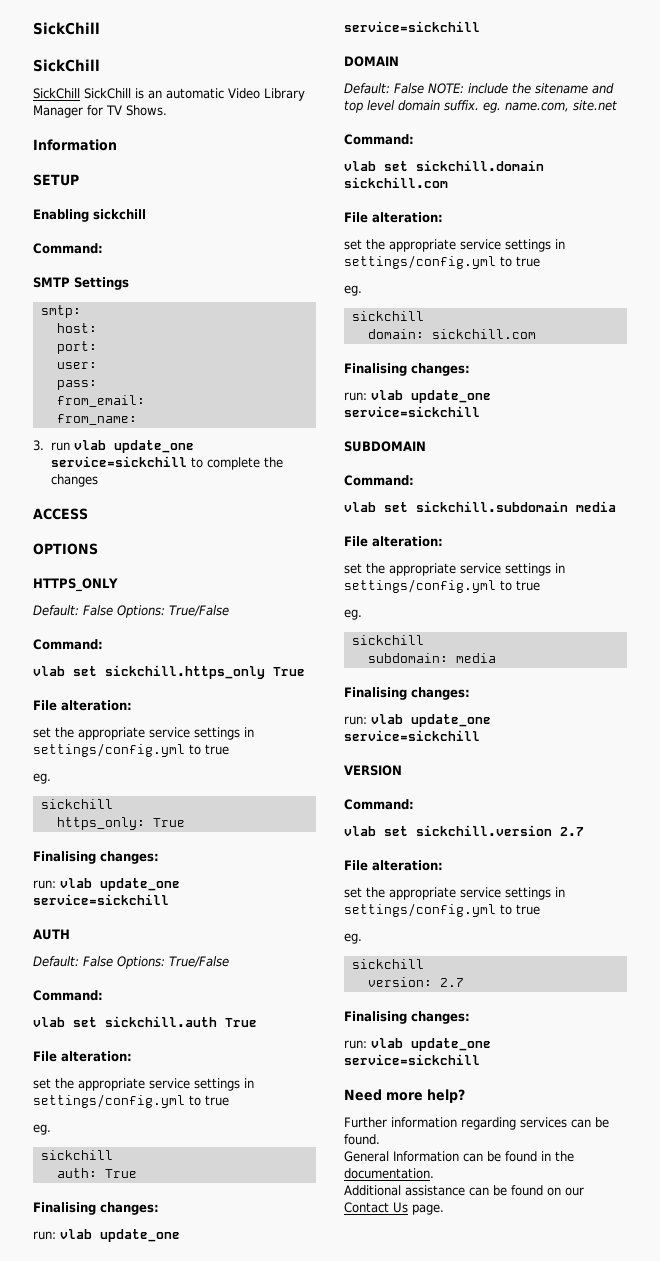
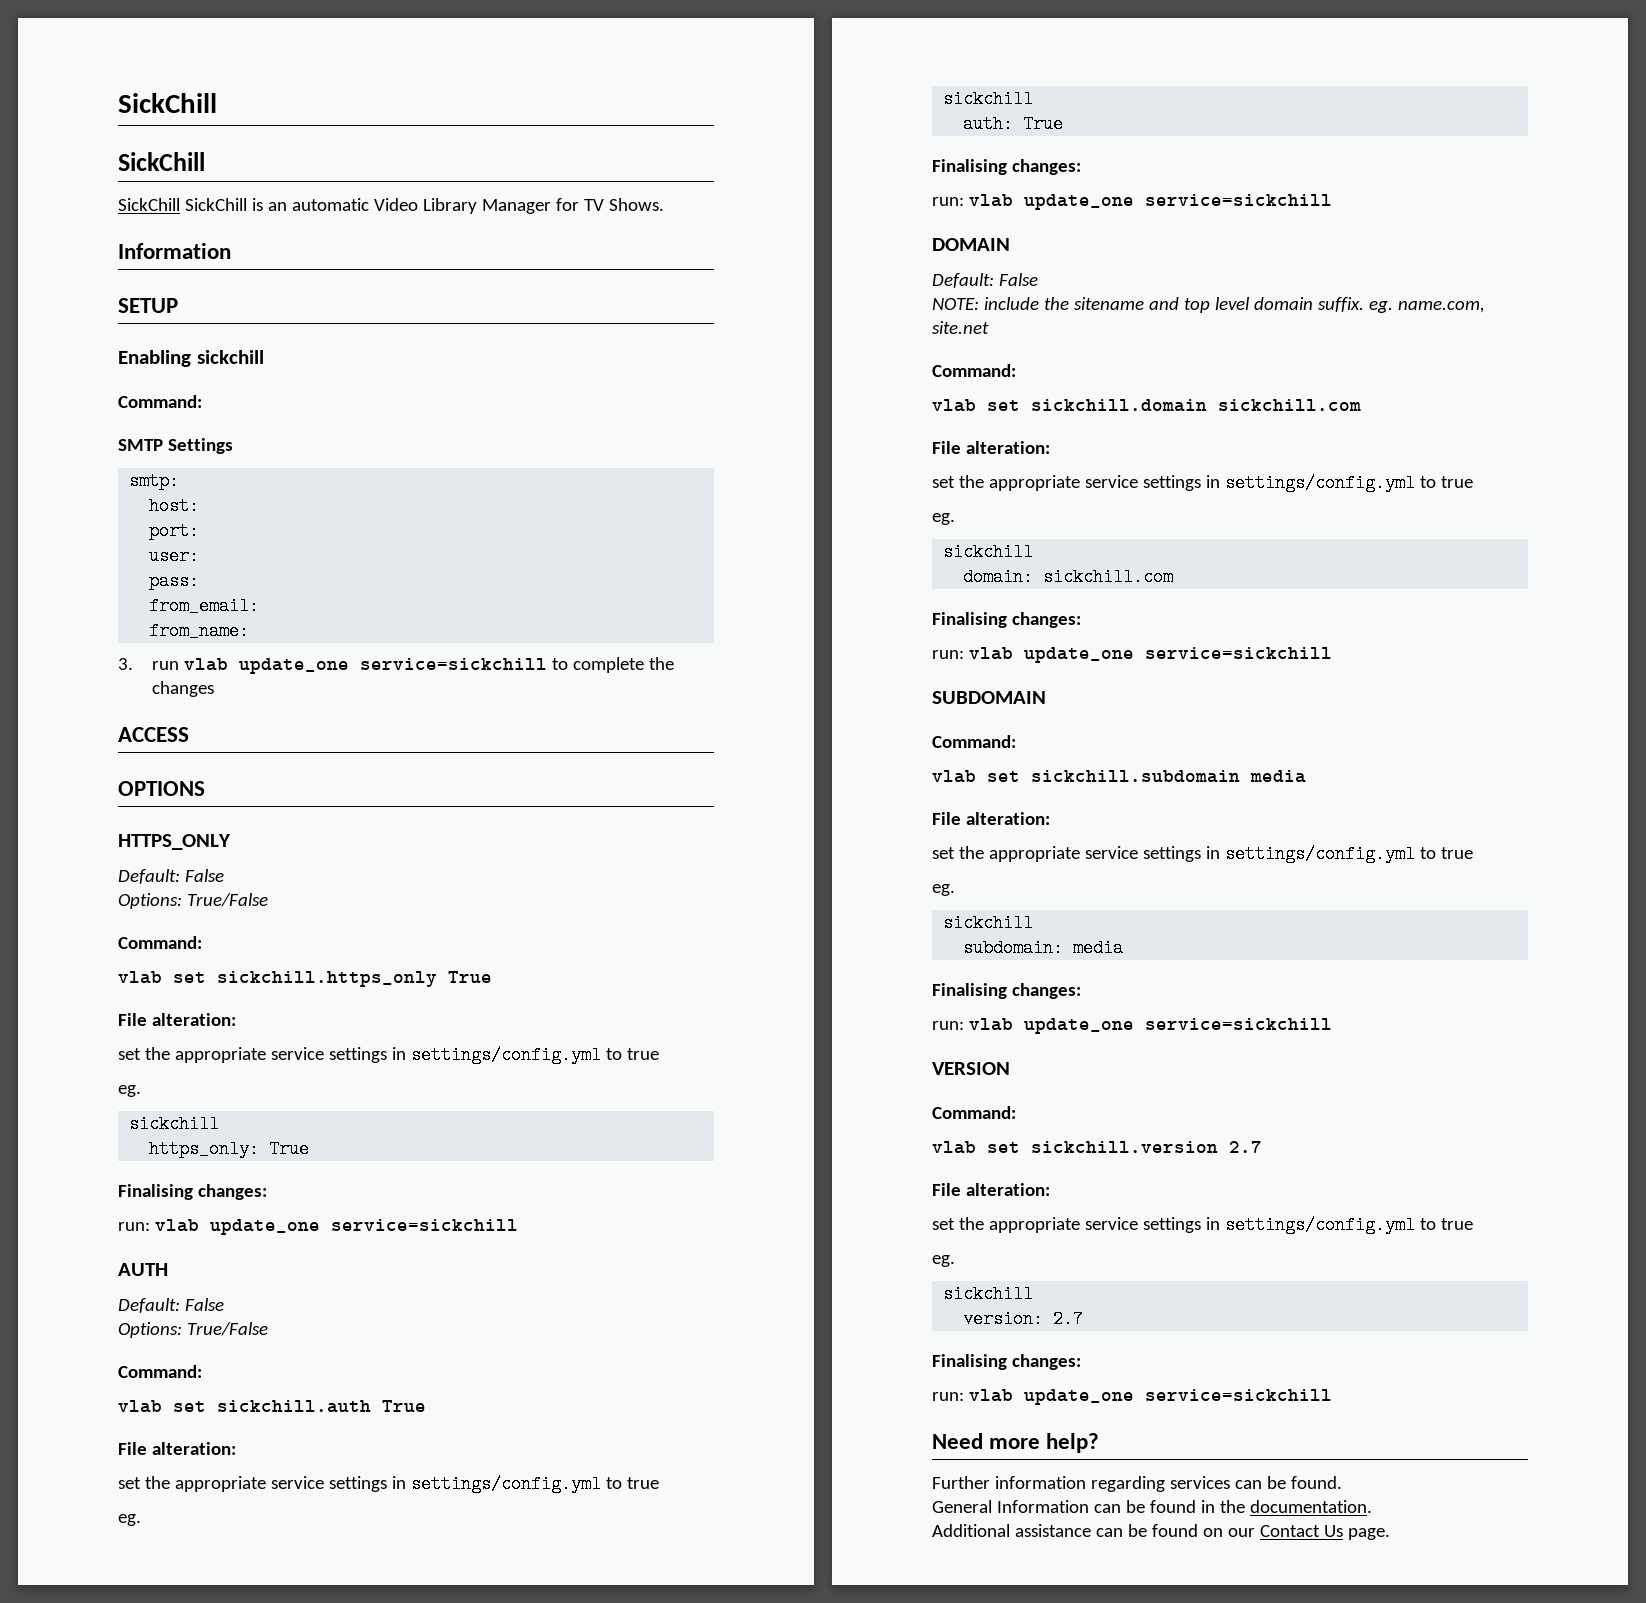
  HTTPS_ONLY
- Default: False Options: True/False
+ Default: False
+ Options: True/False
  AUTH
- Default: False Options: True/False
+ Default: False
+ Options: True/False
  DOMAIN
- Default: False NOTE: include the sitename and top level domain suffix. eg. name.com, site.net
+ Default: False
+ NOTE: include the sitename and top level domain suffix. eg. name.com, site.net

